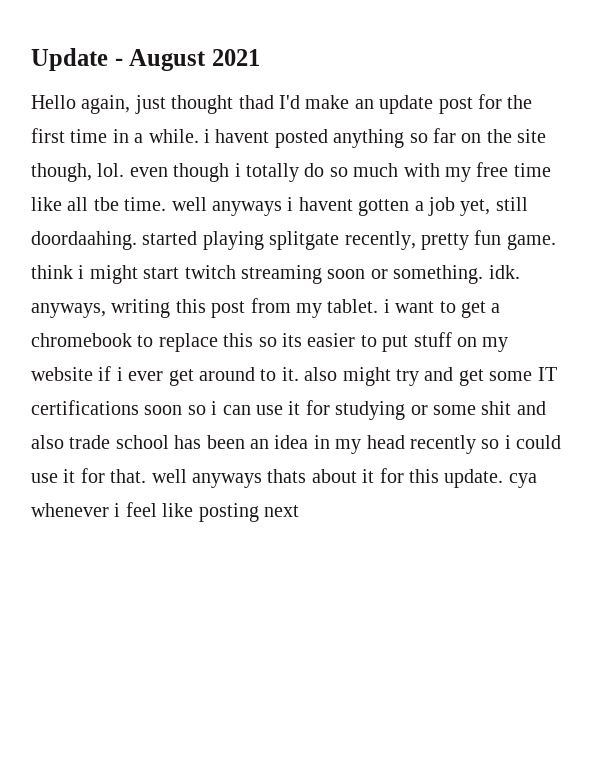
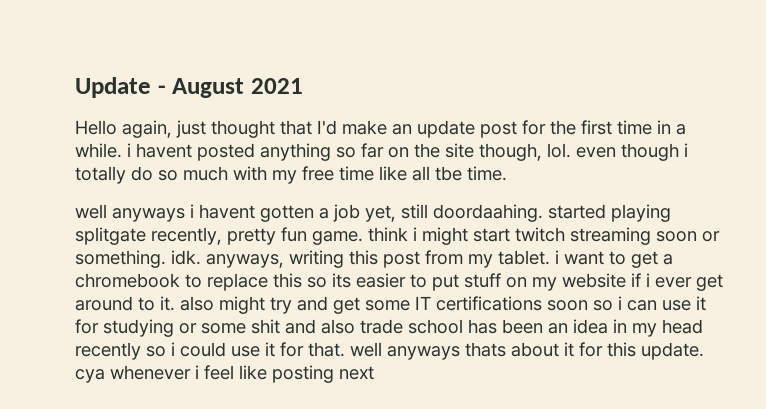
- Hello again, just thought thad I'd make an update post for the first time in a while. i havent posted anything so far on the site though, lol. even though i totally do so much with my free time like all tbe time. well anyways i havent gotten a job yet, still doordaahing. started playing splitgate recently, pretty fun game. think i might start twitch streaming soon or something. idk. anyways, writing this post from my tablet. i want to get a chromebook to replace this so its easier to put stuff on my website if i ever get around to it. also might try and get some IT certifications soon so i can use it for studying or some shit and also trade school has been an idea in my head recently so i could use it for that. well anyways thats about it for this update. cya whenever i feel like posting next
+ Hello again, just thought that I'd make an update post for the first time in a while. i havent posted anything so far on the site though, lol. even though i totally do so much with my free time like all tbe time.
+ well anyways i havent gotten a job yet, still doordaahing. started playing splitgate recently, pretty fun game. think i might start twitch streaming soon or something. idk. anyways, writing this post from my tablet. i want to get a chromebook to replace this so its easier to put stuff on my website if i ever get around to it. also might try and get some IT certifications soon so i can use it for studying or some shit and also trade school has been an idea in my head recently so i could use it for that. well anyways thats about it for this update. cya whenever i feel like posting next

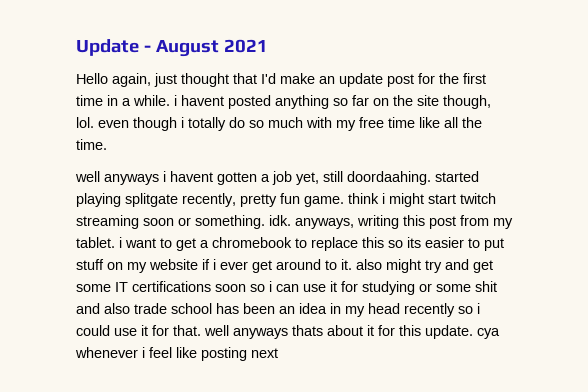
- Hello again, just thought that I'd make an update post for the first time in a while. i havent posted anything so far on the site though, lol. even though i totally do so much with my free time like all tbe time.
+ Hello again, just thought that I'd make an update post for the first time in a while. i havent posted anything so far on the site though, lol. even though i totally do so much with my free time like all the time.

